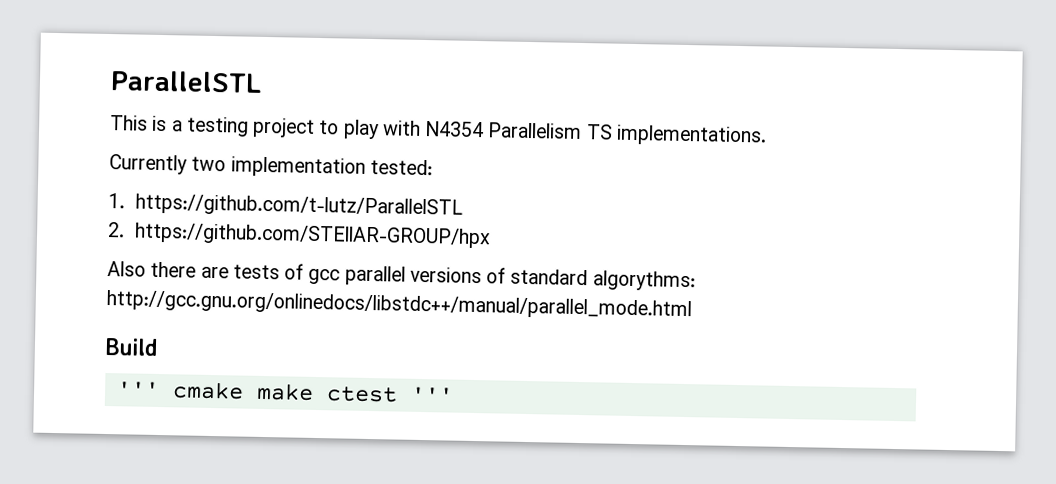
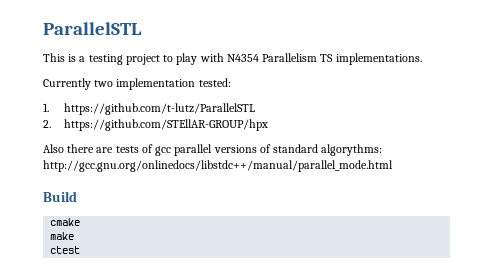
- ''' cmake make ctest '''
+ cmake
+ make
+ ctest

